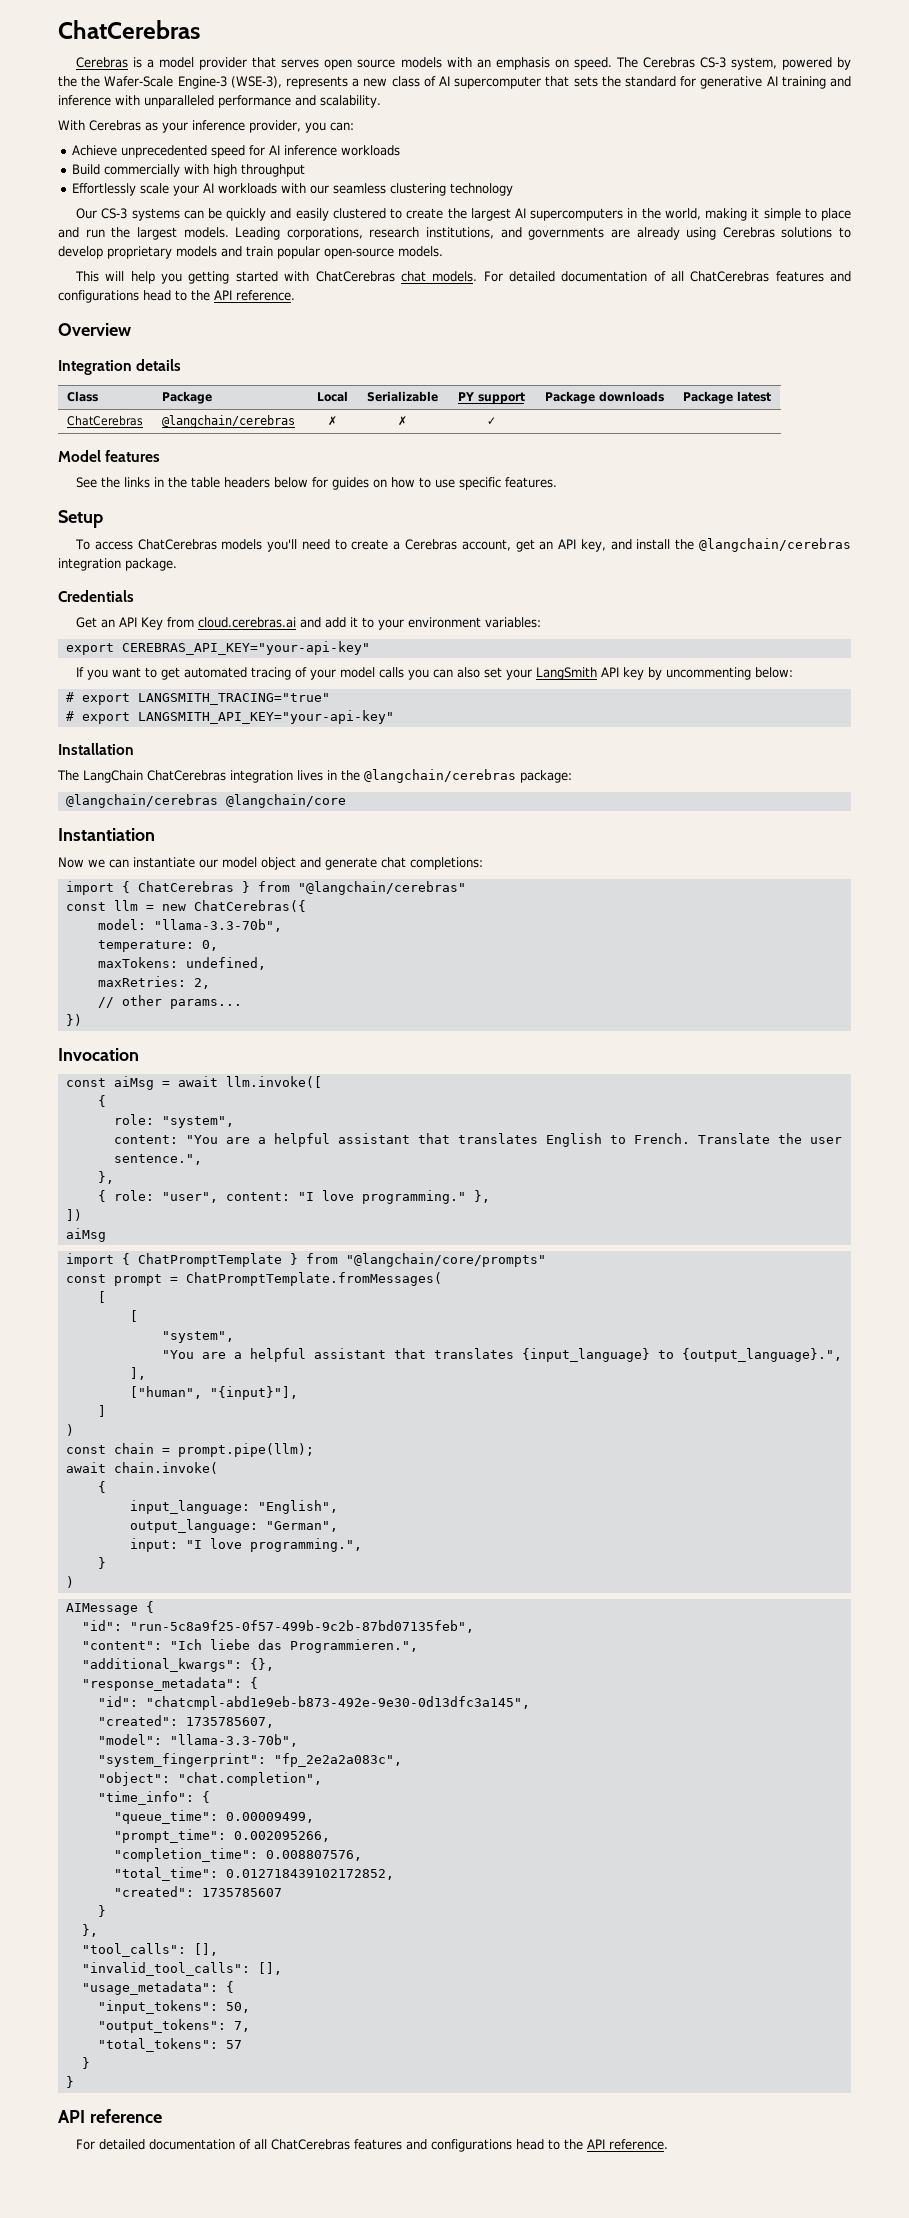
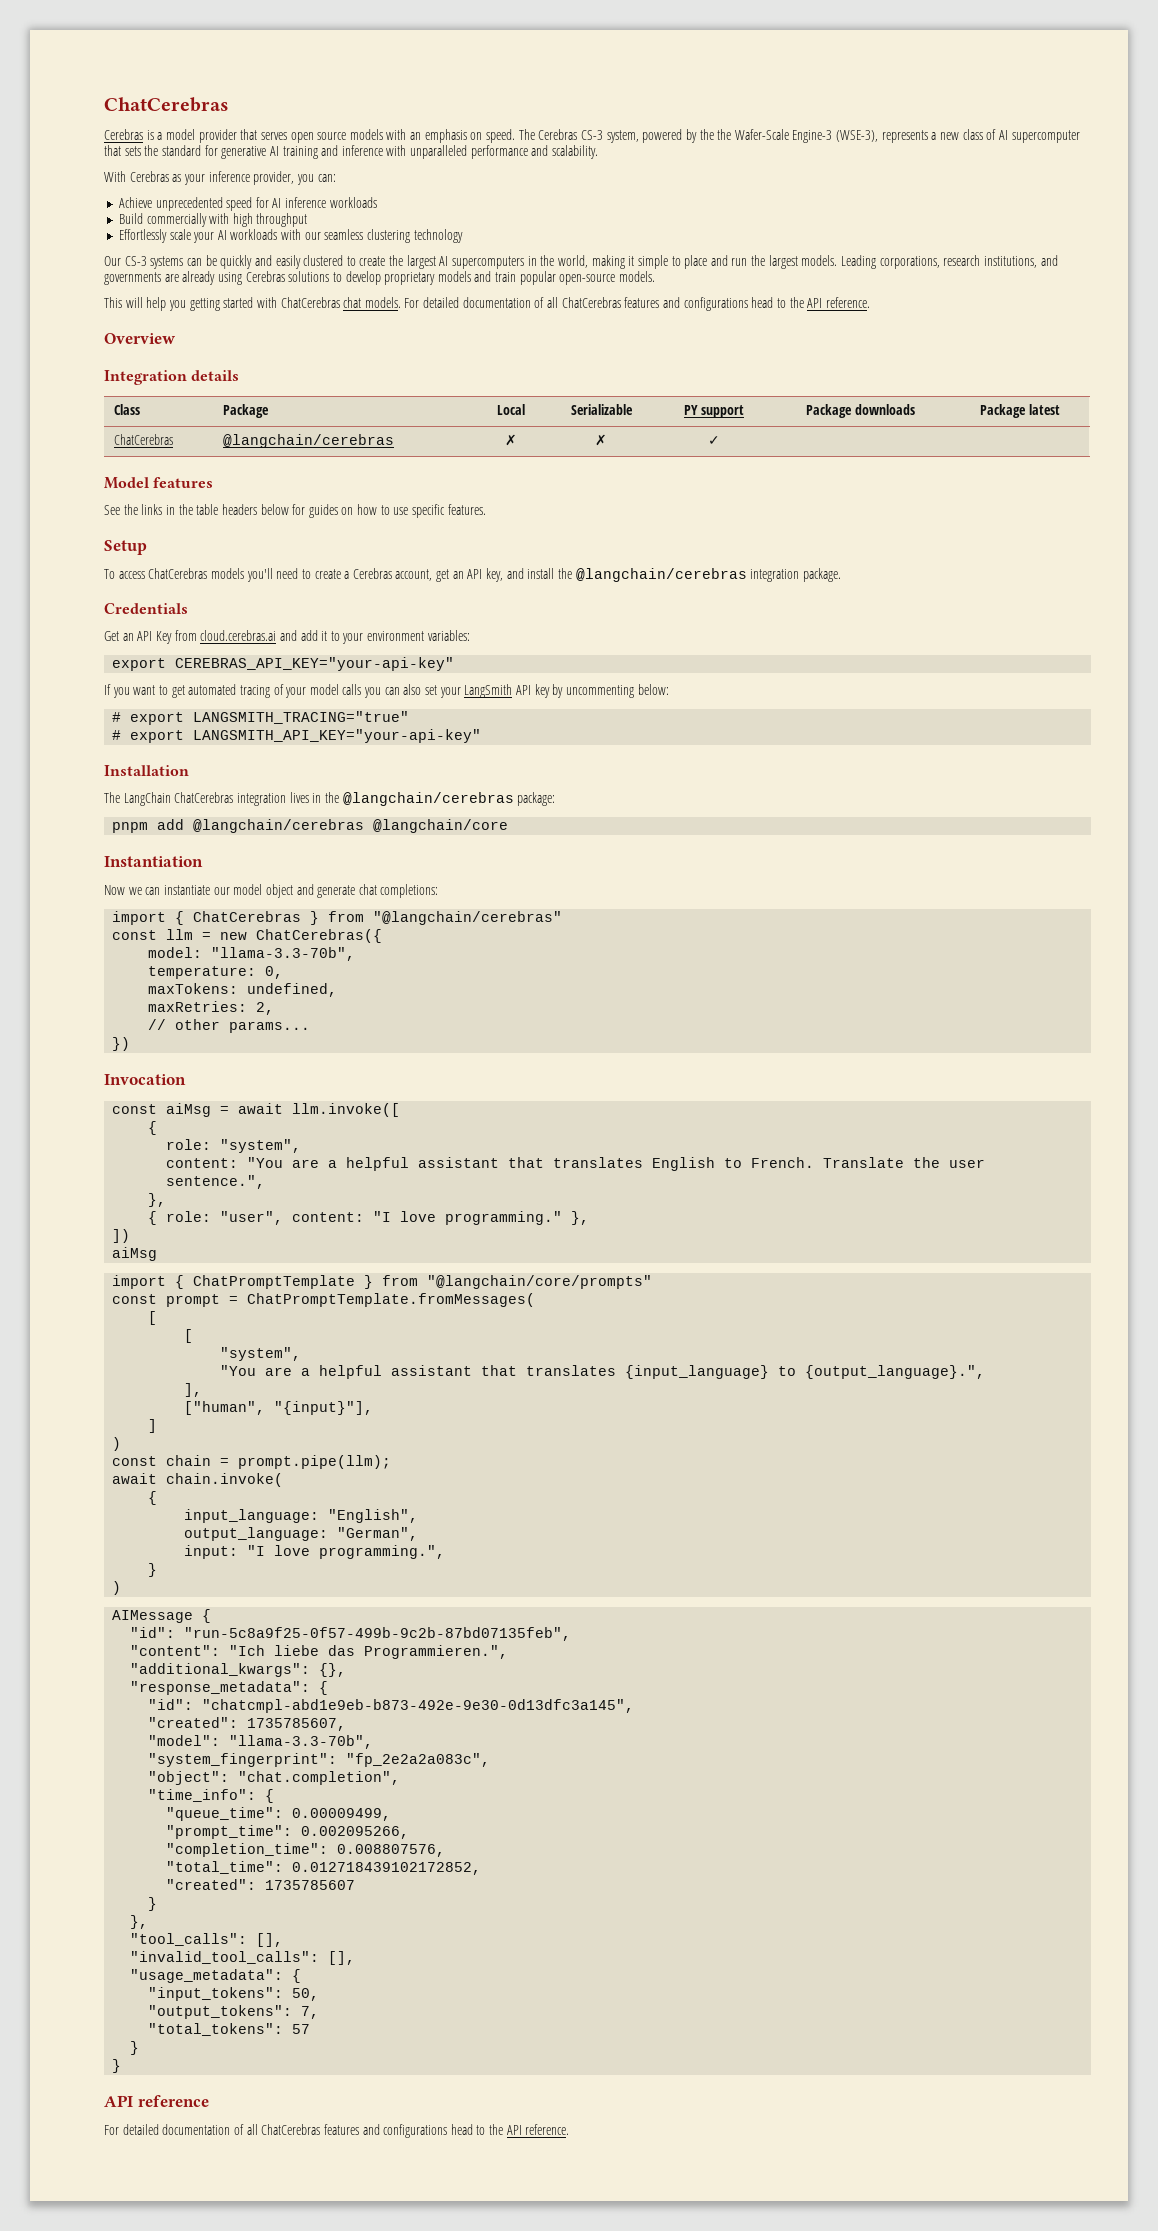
- @langchain/cerebras @langchain/core
+ pnpm add @langchain/cerebras @langchain/core

